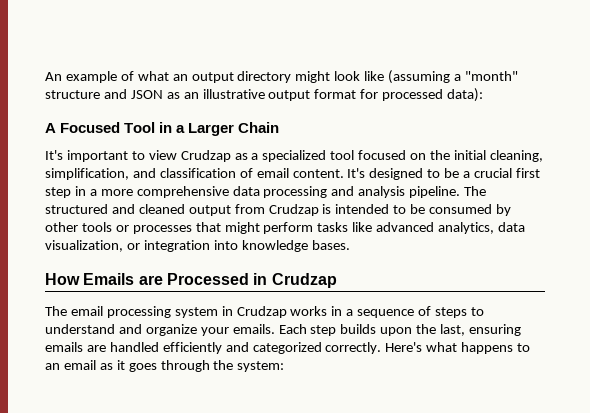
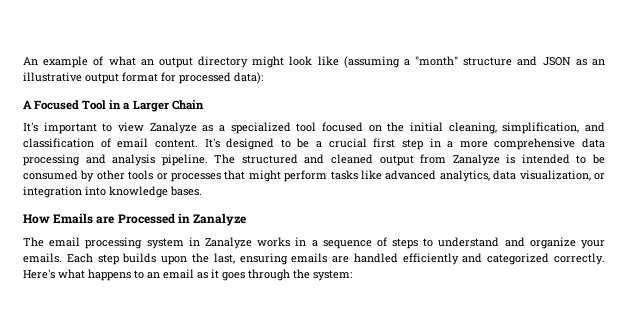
- It's important to view Crudzap as a specialized tool focused on the initial cleaning, simplification, and classification of email content.
+ It's important to view Zanalyze as a specialized tool focused on the initial cleaning, simplification, and classification of email content.
- The structured and cleaned output from Crudzap is intended to be consumed by other tools or processes that might perform tasks like advanced analytics, data visualization, or integration into knowledge bases.
+ The structured and cleaned output from Zanalyze is intended to be consumed by other tools or processes that might perform tasks like advanced analytics, data visualization, or integration into knowledge bases.
- How Emails are Processed in Crudzap
+ How Emails are Processed in Zanalyze
- The email processing system in Crudzap works in a sequence of steps to understand and organize your emails.
+ The email processing system in Zanalyze works in a sequence of steps to understand and organize your emails.

